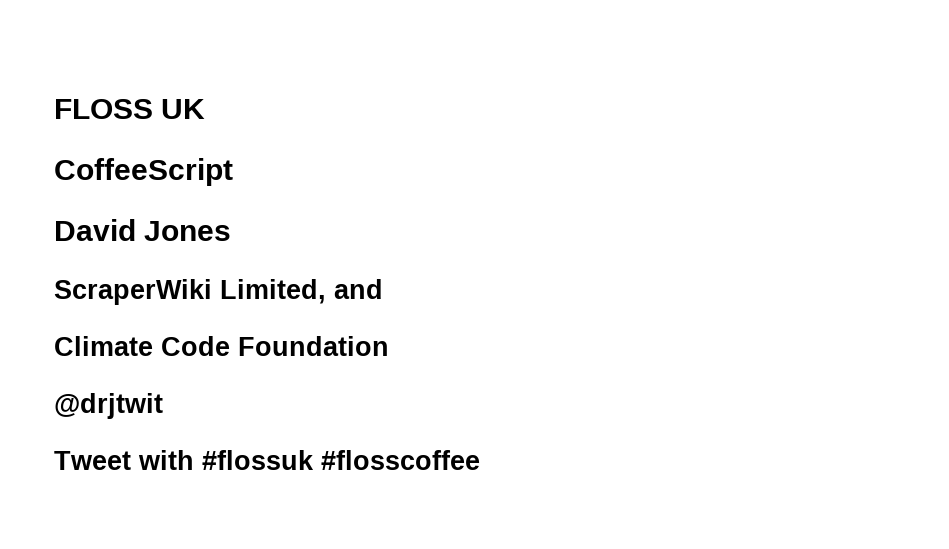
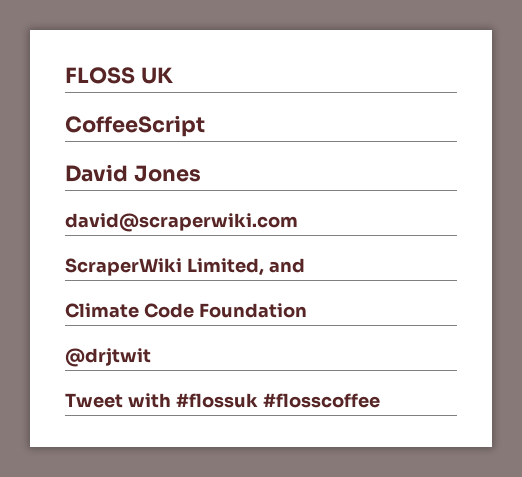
+ david@scraperwiki.com

